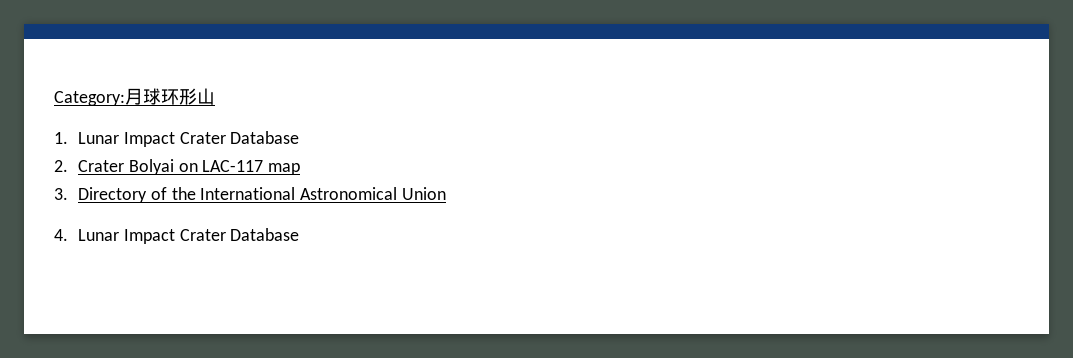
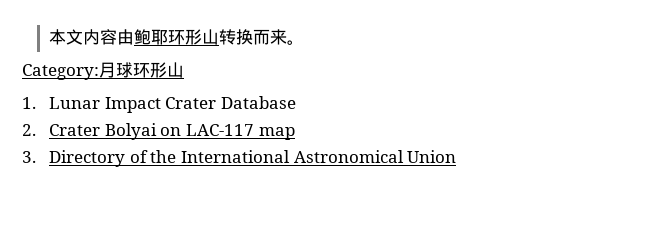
+ 本文内容由鲍耶环形山转换而来。
- 4. Lunar Impact Crater Database

